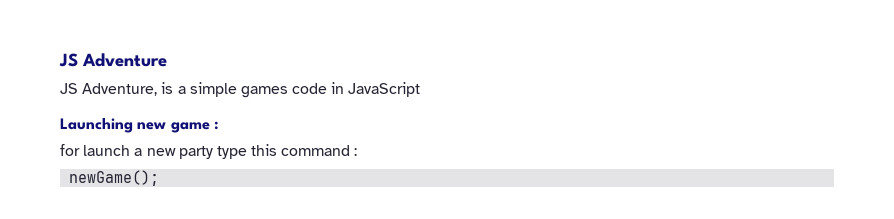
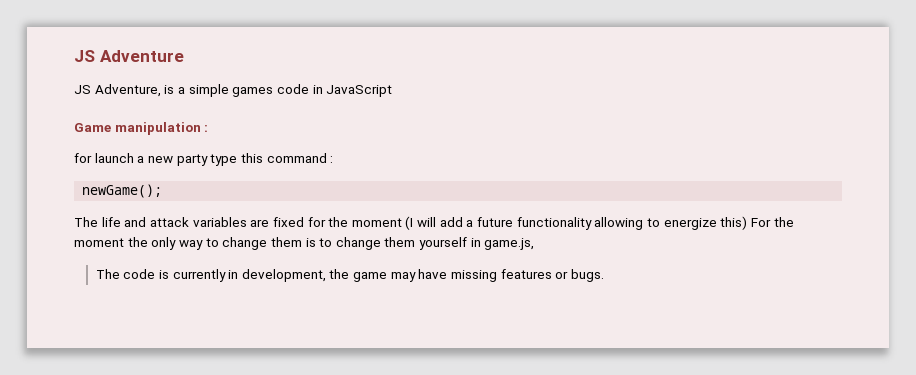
- Launching new game :
+ Game manipulation :
+ The life and attack variables are fixed for the moment (I will add a future functionality allowing to energize this) For the moment the only way to change them is to change them yourself in game.js,
+ The code is currently in development, the game may have missing features or bugs.

